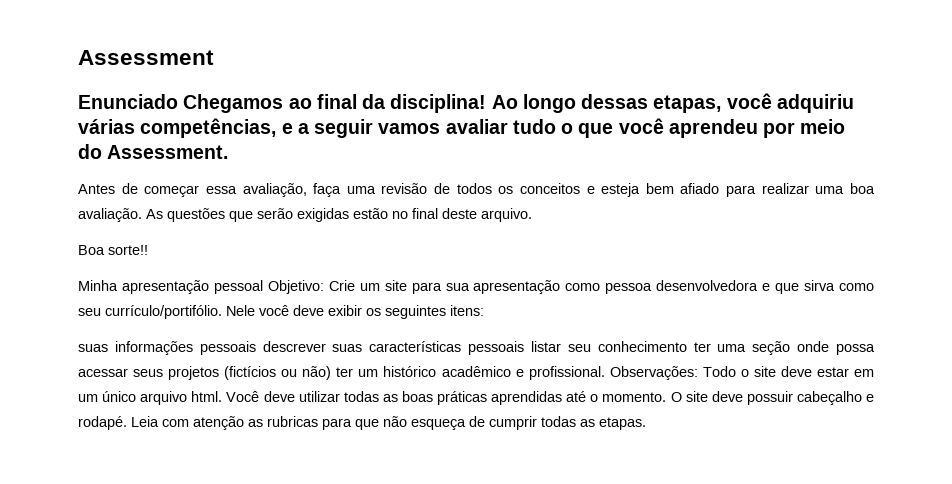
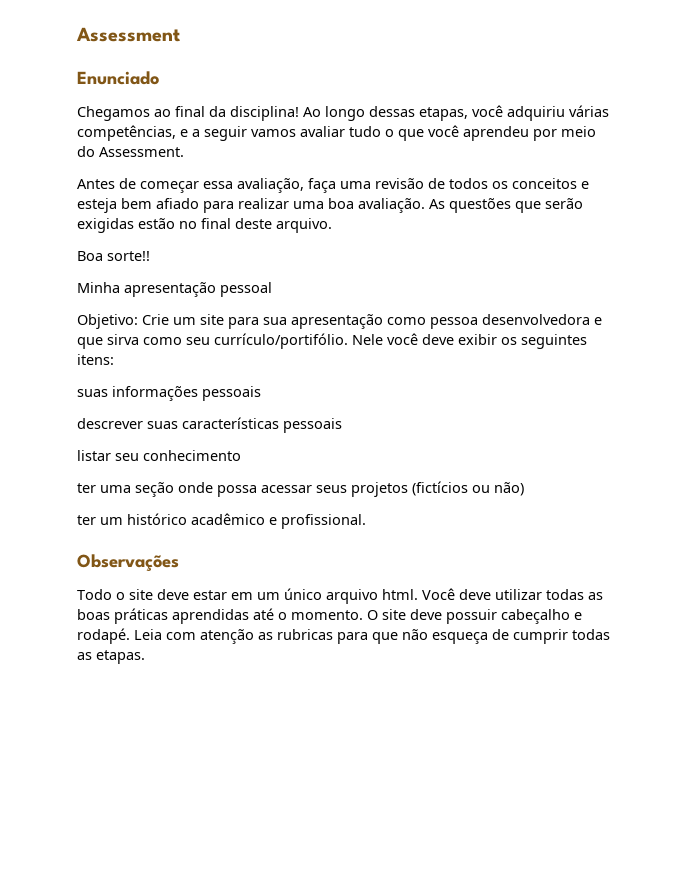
- Enunciado Chegamos ao final da disciplina!
+ Enunciado
+ Chegamos ao final da disciplina!
- Minha apresentação pessoal Objetivo: Crie um site para sua apresentação como pessoa desenvolvedora e que sirva como seu currículo/portifólio.
+ Minha apresentação pessoal
+ Objetivo: Crie um site para sua apresentação como pessoa desenvolvedora e que sirva como seu currículo/portifólio.
- suas informações pessoais descrever suas características pessoais listar seu conhecimento ter uma seção onde possa acessar seus projetos (fictícios ou não) ter um histórico acadêmico e profissional. Observações: Todo o site deve estar em um único arquivo html.
+ suas informações pessoais
+ descrever suas características pessoais
+ listar seu conhecimento
+ ter uma seção onde possa acessar seus projetos (fictícios ou não)
+ ter um histórico acadêmico e profissional.
+ Observações
+ Todo o site deve estar em um único arquivo html.

